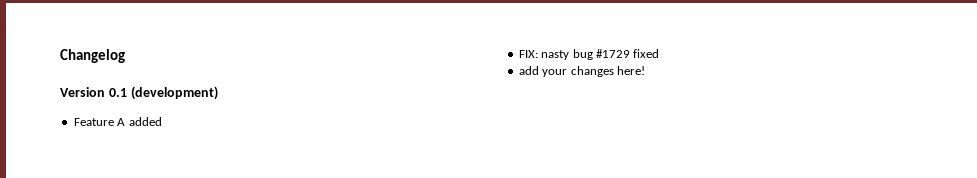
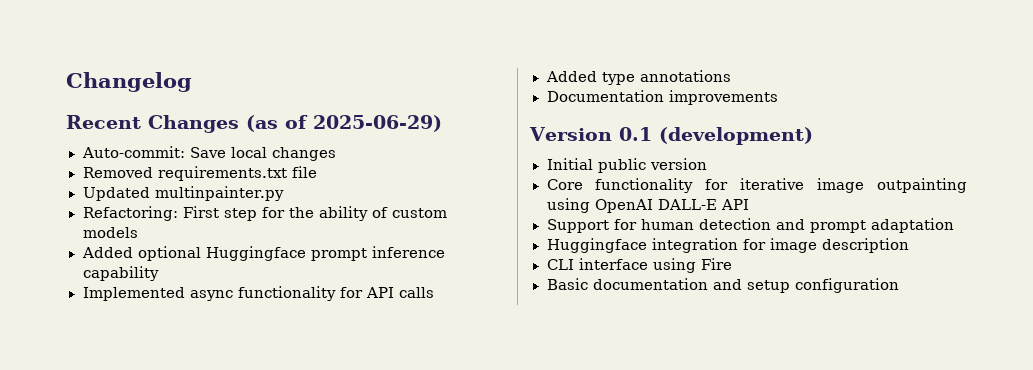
+ Recent Changes (as of 2025-06-29)
+ Auto-commit: Save local changes
+ Removed requirements.txt file
+ Updated multinpainter.py
+ Refactoring: First step for the ability of custom models
+ Added optional Huggingface prompt inference capability
+ Implemented async functionality for API calls
+ Added type annotations
+ Documentation improvements
  Version 0.1 (development)
- Feature A added
- FIX: nasty bug #1729 fixed
- add your changes here!
+ Initial public version
+ Core functionality for iterative image outpainting using OpenAI DALL-E API
+ Support for human detection and prompt adaptation
+ Huggingface integration for image description
+ CLI interface using Fire
+ Basic documentation and setup configuration

